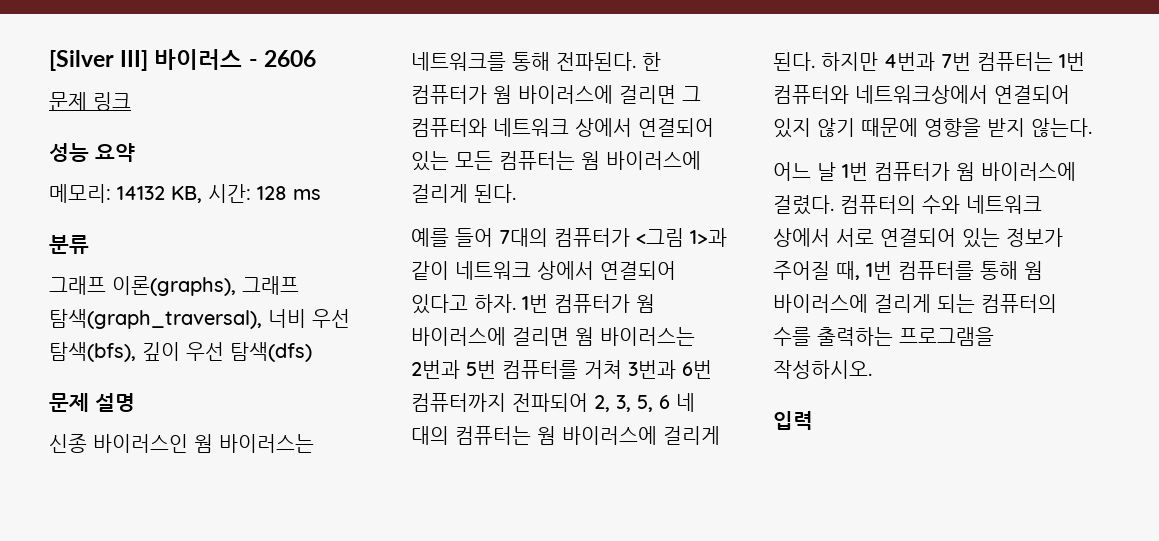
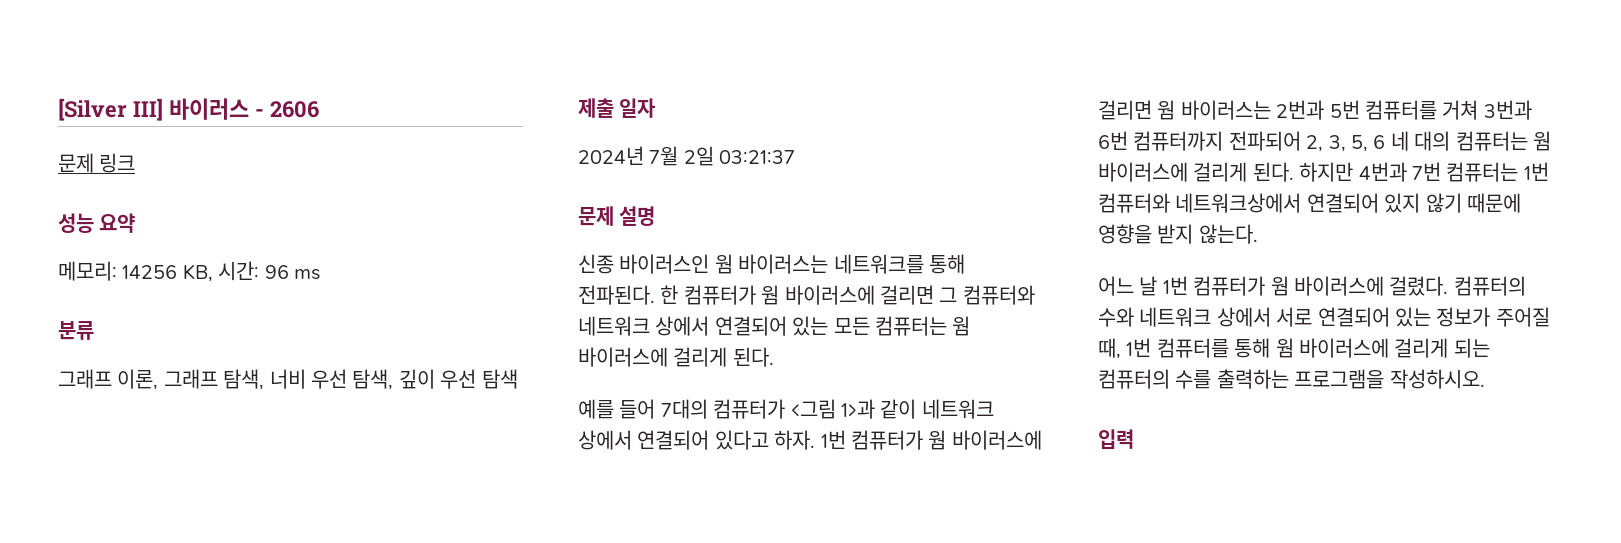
- 메모리: 14132 KB, 시간: 128 ms
+ 메모리: 14256 KB, 시간: 96 ms
- 그래프 이론(graphs), 그래프 탐색(graph_traversal), 너비 우선 탐색(bfs), 깊이 우선 탐색(dfs)
+ 그래프 이론, 그래프 탐색, 너비 우선 탐색, 깊이 우선 탐색
+ 제출 일자
+ 2024년 7월 2일 03:21:37

